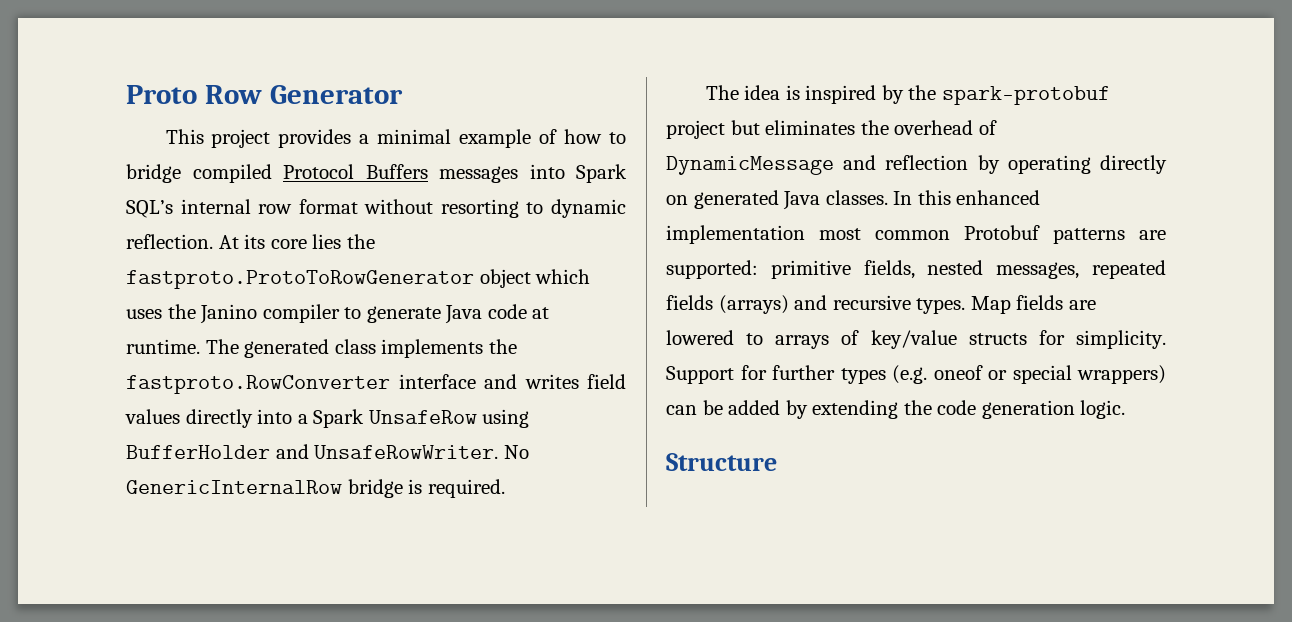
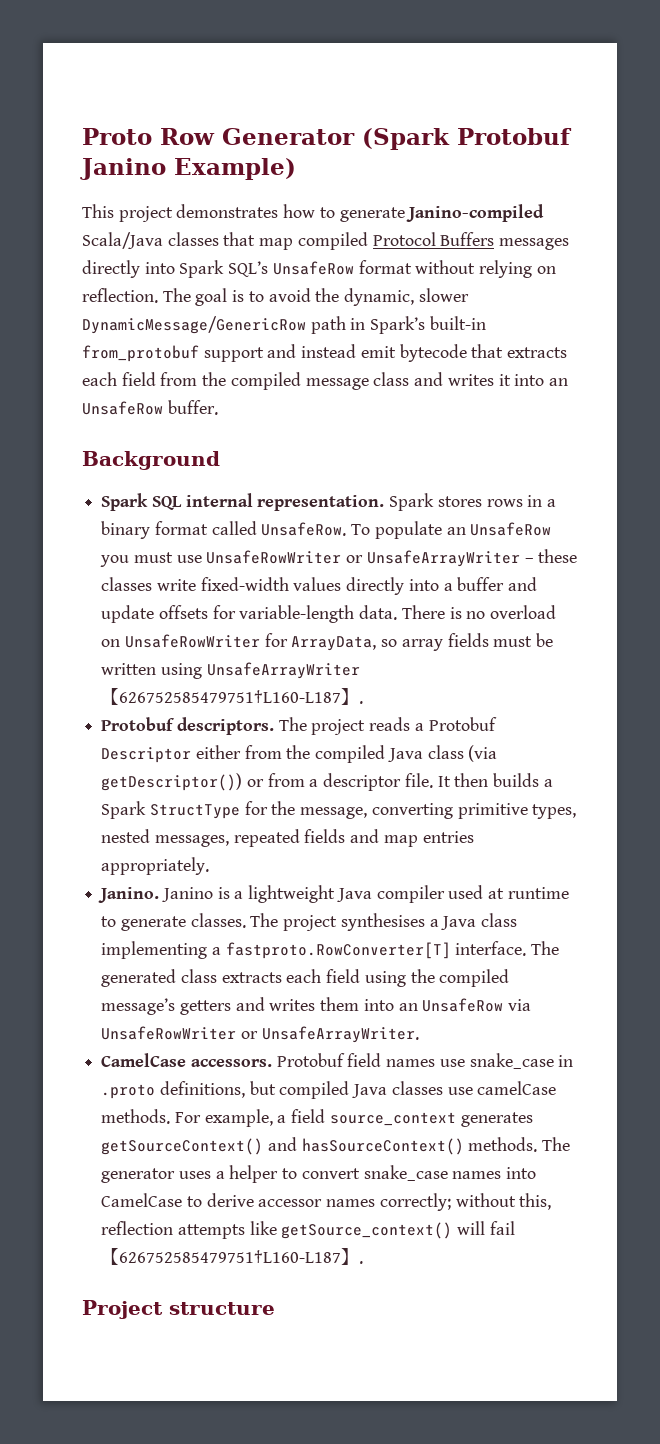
- Proto Row Generator
- This project provides a minimal example of how to bridge compiled Protocol Buffers messages into Spark SQL’s internal row format without resorting to dynamic reflection. At its core lies the fastproto.ProtoToRowGenerator object which uses the Janino compiler to generate Java code at runtime. The generated class implements the fastproto.RowConverter interface and writes field values directly into a Spark UnsafeRow using BufferHolder and UnsafeRowWriter. No GenericInternalRow bridge is required.
- The idea is inspired by the spark-protobuf project but eliminates the overhead of DynamicMessage and reflection by operating directly on generated Java classes. In this enhanced implementation most common Protobuf patterns are supported: primitive fields, nested messages, repeated fields (arrays) and recursive types. Map fields are lowered to arrays of key/value structs for simplicity. Support for further types (e.g. oneof or special wrappers) can be added by extending the code generation logic.
- Structure
+ Proto Row Generator (Spark Protobuf Janino Example)
+ This project demonstrates how to generate Janino‑compiled Scala/Java classes that map compiled Protocol Buffers messages directly into Spark SQL’s UnsafeRow format without relying on reflection. The goal is to avoid the dynamic, slower DynamicMessage/GenericRow path in Spark’s built‑in from_protobuf support and instead emit bytecode that extracts each field from the compiled message class and writes it into an UnsafeRow buffer.
+ Background
+ Spark SQL internal representation. Spark stores rows in a binary format called UnsafeRow. To populate an UnsafeRow you must use UnsafeRowWriter or UnsafeArrayWriter – these classes write fixed‑width values directly into a buffer and update offsets for variable‑length data. There is no overload on UnsafeRowWriter for ArrayData, so array fields must be written using UnsafeArrayWriter【626752585479751†L160-L187】.
+ Protobuf descriptors. The project reads a Protobuf Descriptor either from the compiled Java class (via getDescriptor()) or from a descriptor file. It then builds a Spark StructType for the message, converting primitive types, nested messages, repeated fields and map entries appropriately.
+ Janino. Janino is a lightweight Java compiler used at runtime to generate classes. The project synthesises a Java class implementing a fastproto.RowConverter[T] interface. The generated class extracts each field using the compiled message’s getters and writes them into an UnsafeRow via UnsafeRowWriter or UnsafeArrayWriter.
+ CamelCase accessors. Protobuf field names use snake_case in .proto definitions, but compiled Java classes use camelCase methods. For example, a field source_context generates getSourceContext() and hasSourceContext() methods. The generator uses a helper to convert snake_case names into CamelCase to derive accessor names correctly; without this, reflection attempts like getSource_context() will fail【626752585479751†L160-L187】.
+ Project structure

